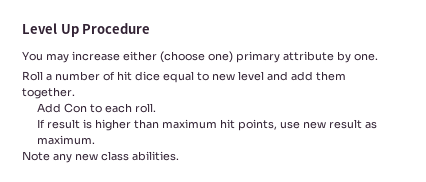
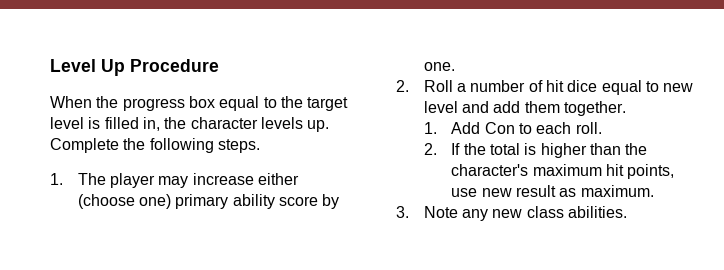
- You may increase either (choose one) primary attribute by one.
+ When the progress box equal to the target level is filled in, the character levels up. Complete the following steps.
+ 1. The player may increase either (choose one) primary ability score by one.
- Roll a number of hit dice equal to new level and add them together.
+ 2. Roll a number of hit dice equal to new level and add them together.
- Add Con to each roll.
+ 1. Add Con to each roll.
- If result is higher than maximum hit points, use new result as maximum.
+ 2. If the total is higher than the character's maximum hit points, use new result as maximum.
- Note any new class abilities.
+ 3. Note any new class abilities.

